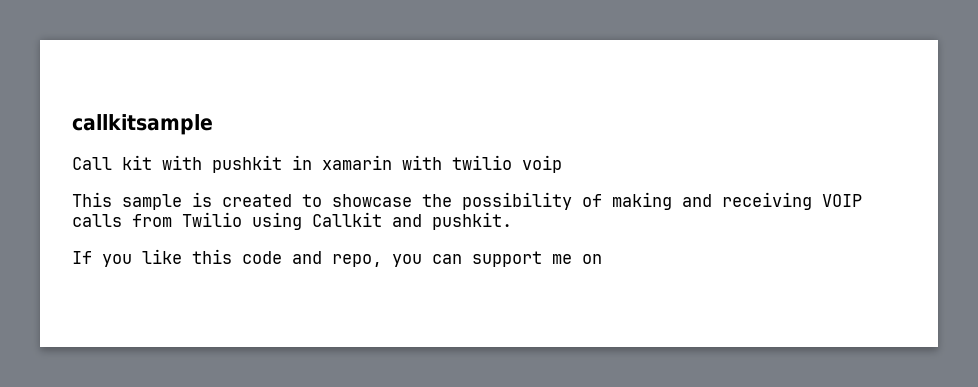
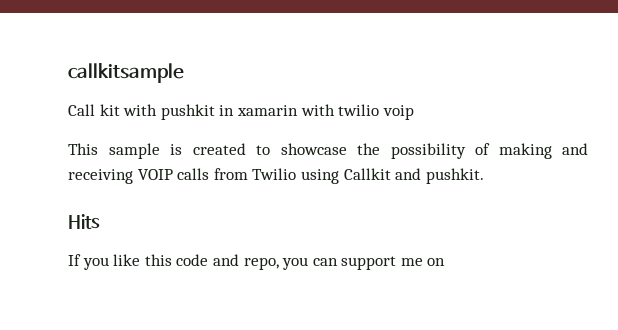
+ Hits

